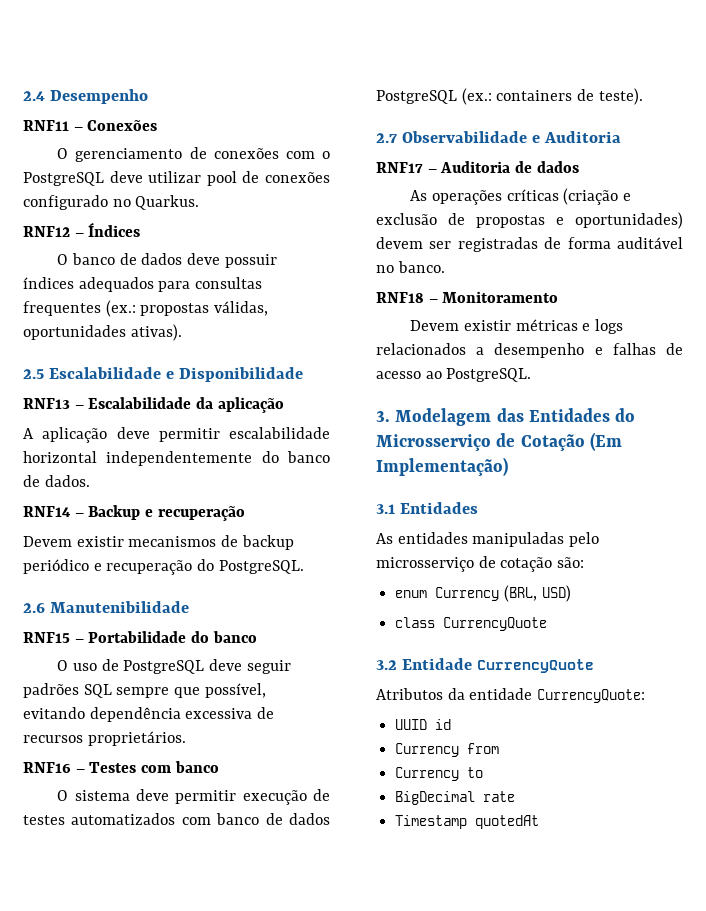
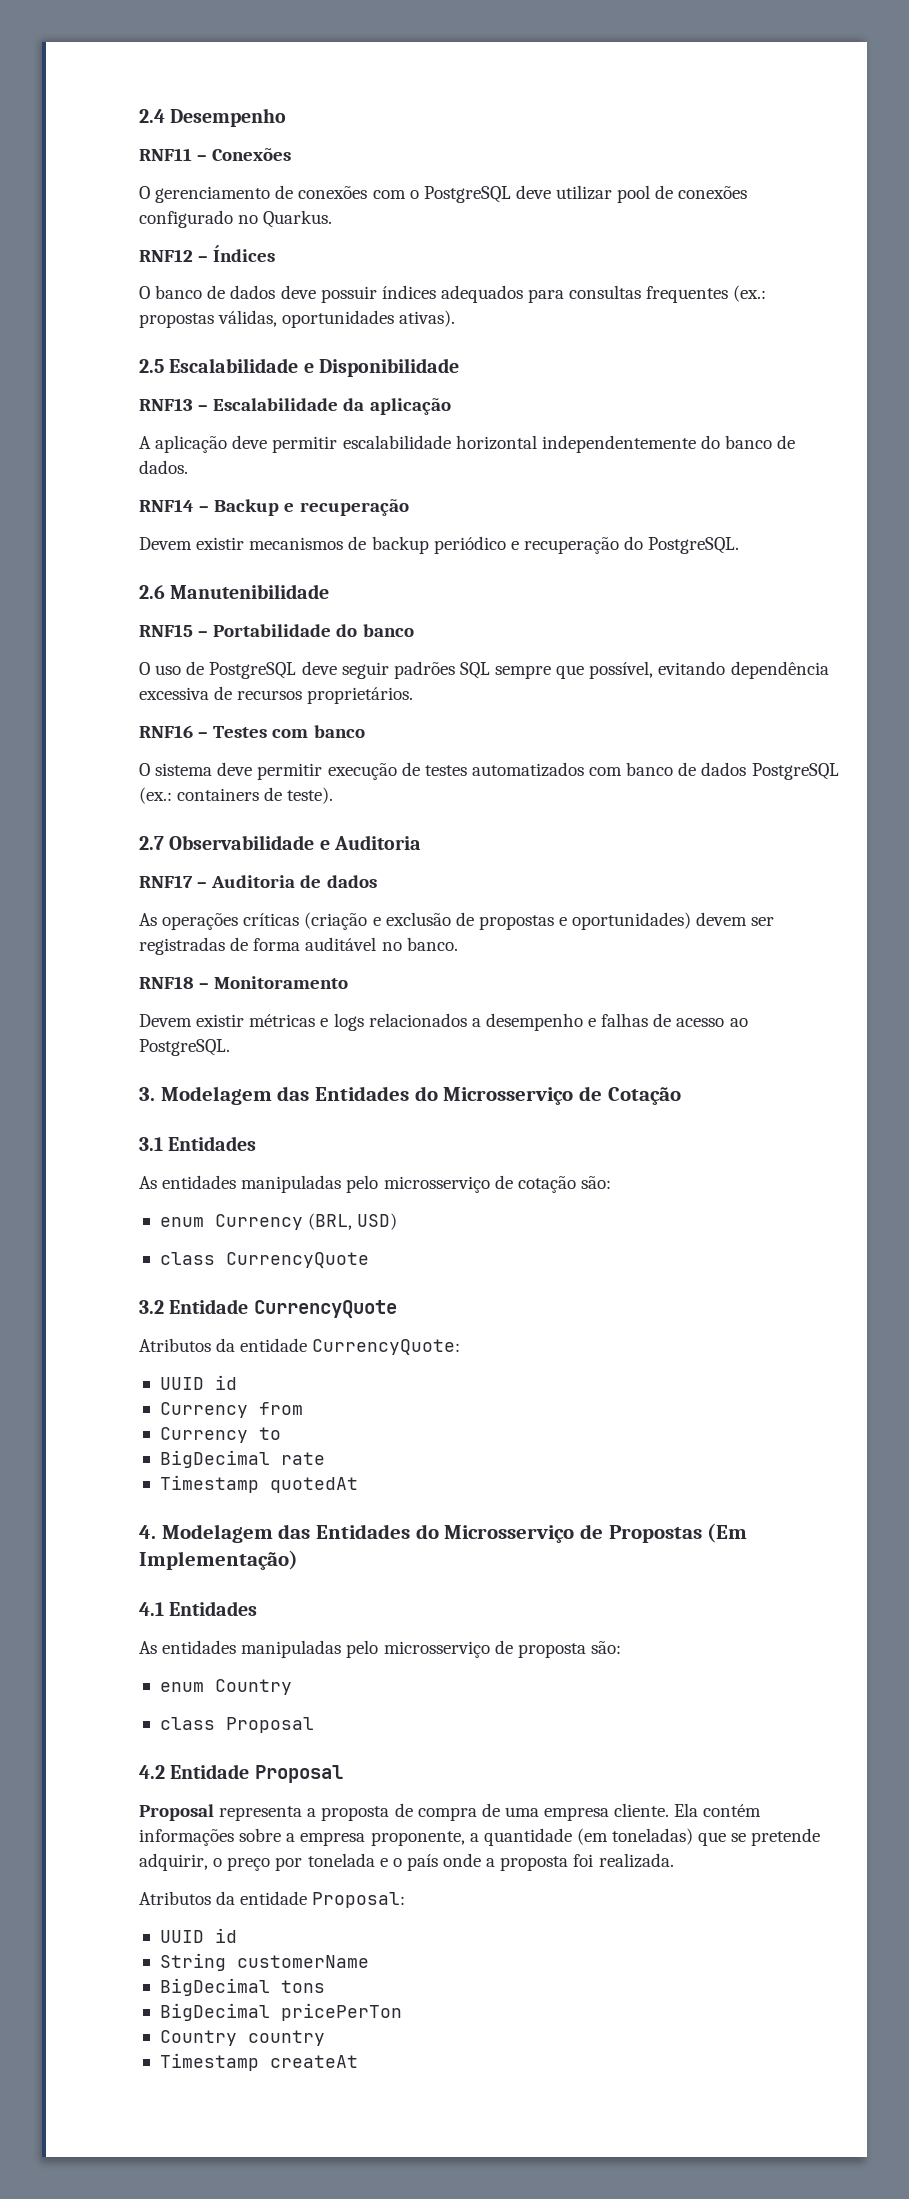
- 3. Modelagem das Entidades do Microsserviço de Cotação (Em Implementação)
+ 3. Modelagem das Entidades do Microsserviço de Cotação
+ 4. Modelagem das Entidades do Microsserviço de Propostas (Em Implementação)
+ 4.1 Entidades
+ As entidades manipuladas pelo microsserviço de proposta são:
+ enum Country
+ class Proposal
+ 4.2 Entidade Proposal
+ Proposal representa a proposta de compra de uma empresa cliente. Ela contém informações sobre a empresa proponente, a quantidade (em toneladas) que se pretende adquirir, o preço por tonelada e o país onde a proposta foi realizada.
+ Atributos da entidade Proposal:
+ UUID id
+ String customerName
+ BigDecimal tons
+ BigDecimal pricePerTon
+ Country country
+ Timestamp createAt

